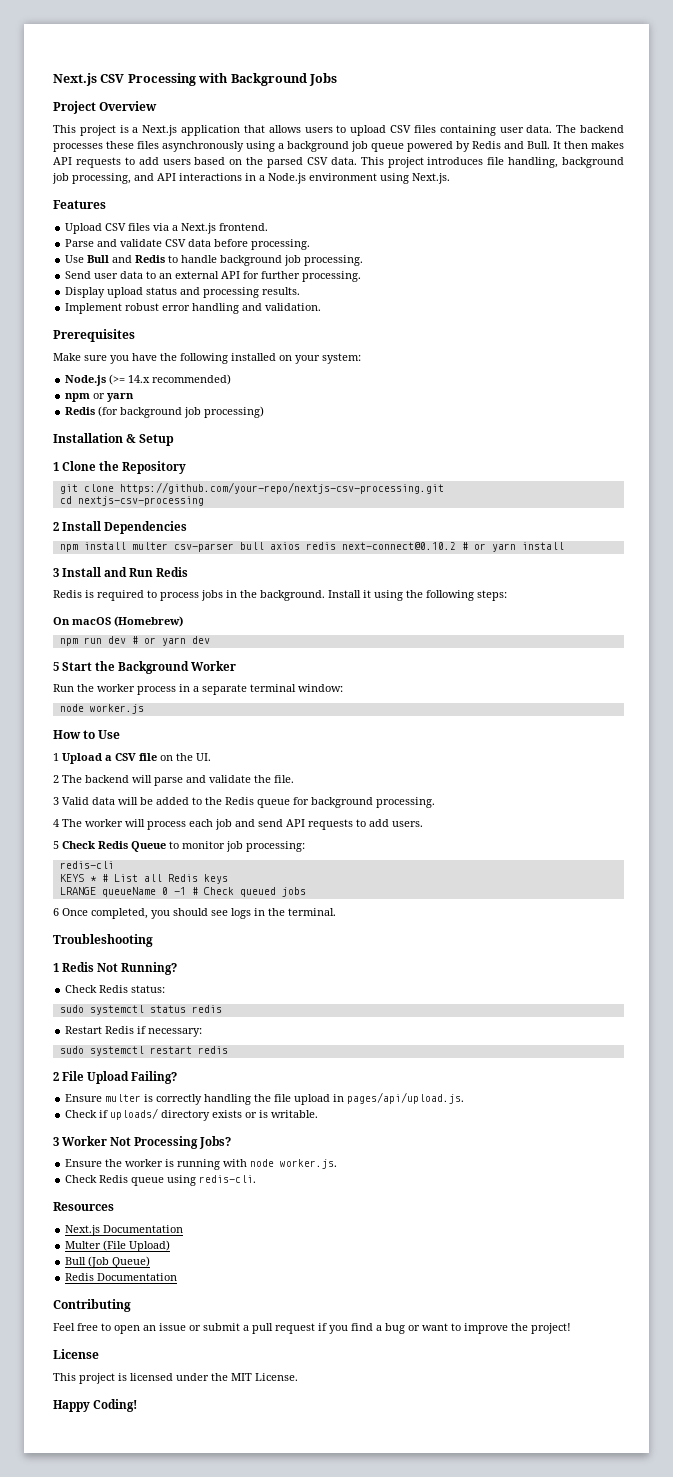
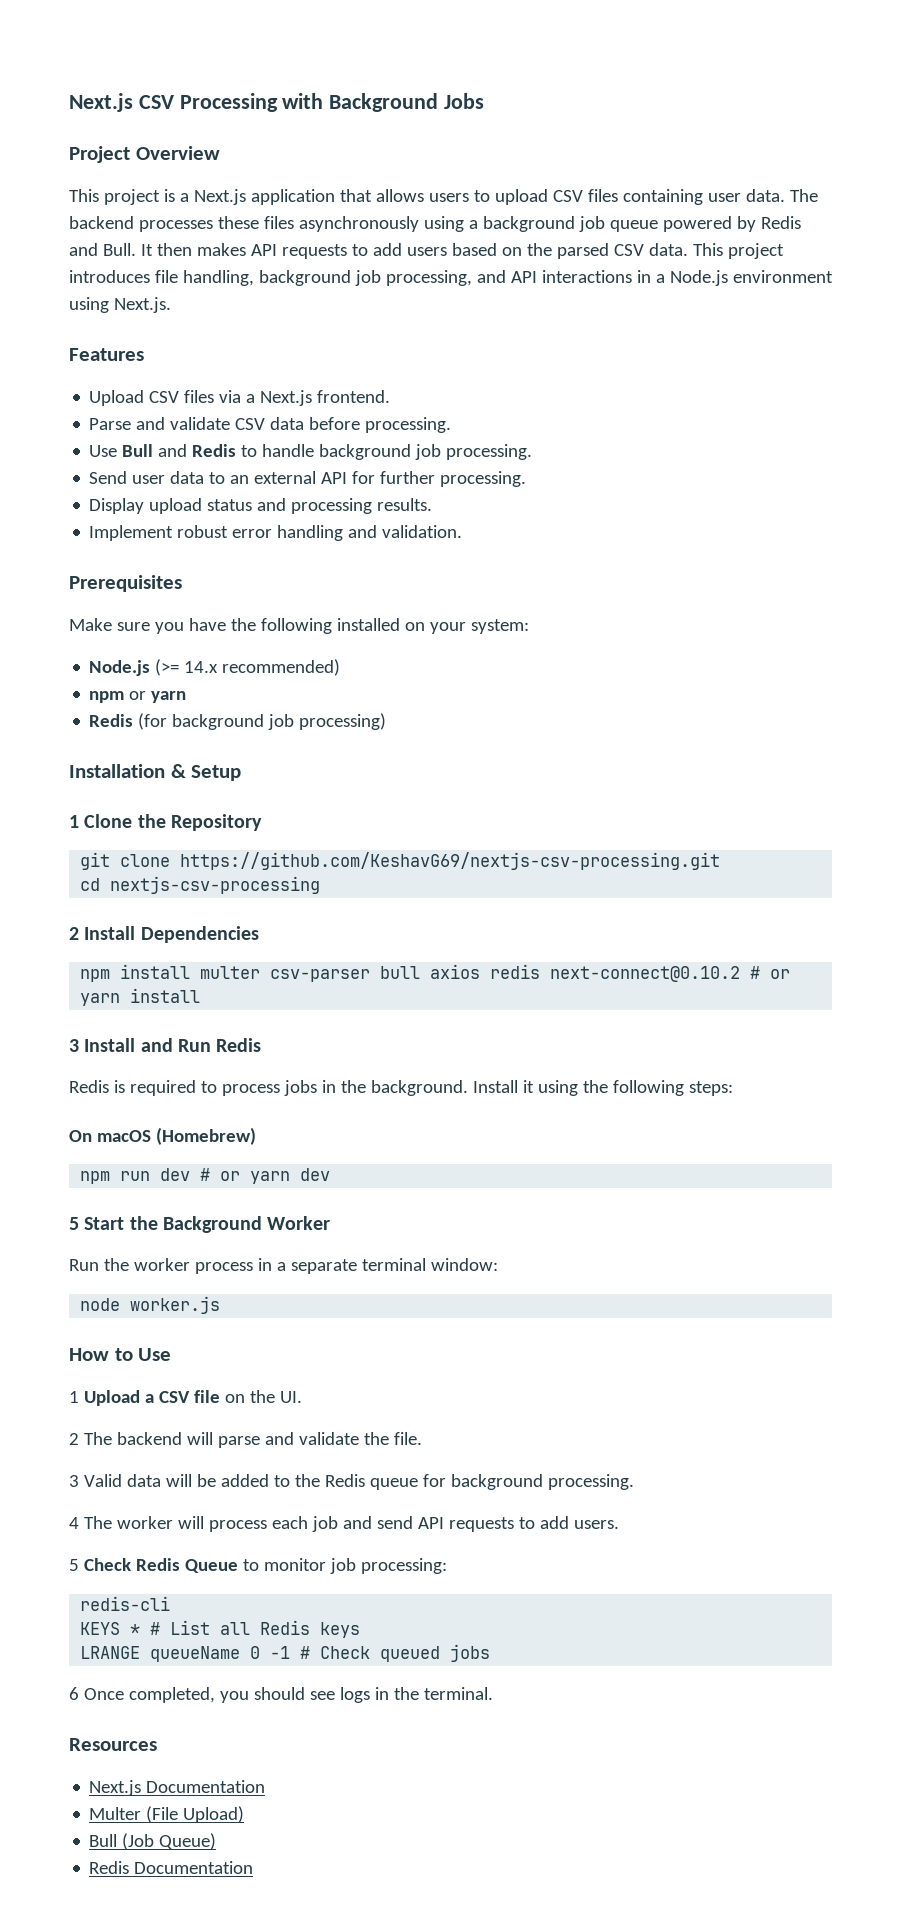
- git clone https://github.com/your-repo/nextjs-csv-processing.git
+ git clone https://github.com/KeshavG69/nextjs-csv-processing.git
- Troubleshooting
- 1 Redis Not Running?
- Check Redis status:
- sudo systemctl status redis
- Restart Redis if necessary:
- sudo systemctl restart redis
- 2 File Upload Failing?
- Ensure multer is correctly handling the file upload in pages/api/upload.js.
- Check if uploads/ directory exists or is writable.
- 3 Worker Not Processing Jobs?
- Ensure the worker is running with node worker.js.
- Check Redis queue using redis-cli.
- Contributing
- Feel free to open an issue or submit a pull request if you find a bug or want to improve the project!
- License
- This project is licensed under the MIT License.
- Happy Coding!

